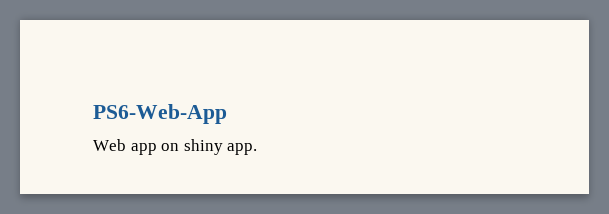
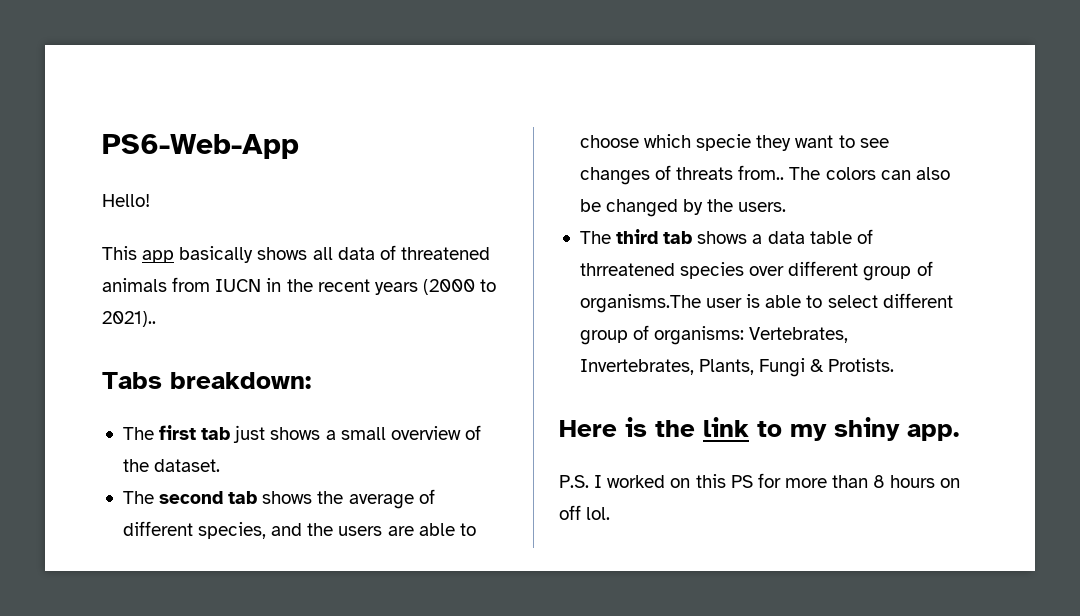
- Web app on shiny app.
+ Hello!
+ This app basically shows all data of threatened animals from IUCN in the recent years (2000 to 2021)..
+ Tabs breakdown:
+ The first tab just shows a small overview of the dataset.
+ The second tab shows the average of different species, and the users are able to choose which specie they want to see changes of threats from.. The colors can also be changed by the users.
+ The third tab shows a data table of thrreatened species over different group of organisms.The user is able to select different group of organisms: Vertebrates, Invertebrates, Plants, Fungi & Protists.
+ Here is the link to my shiny app.
+ P.S. I worked on this PS for more than 8 hours on off lol.

